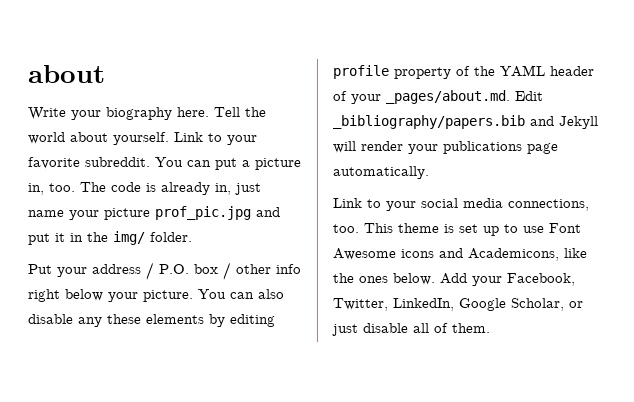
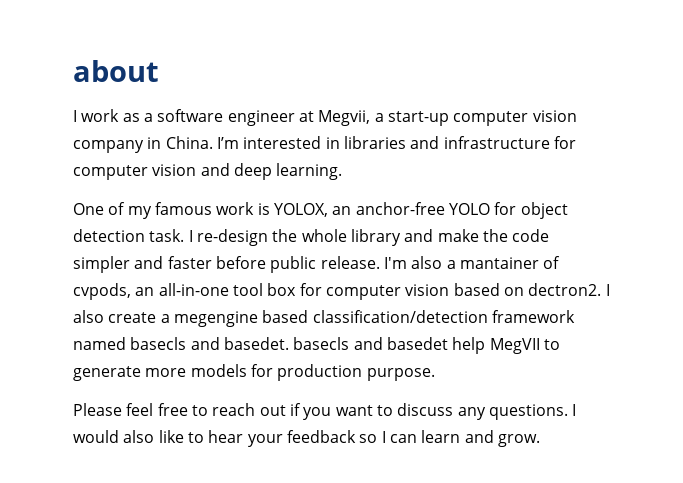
- Write your biography here. Tell the world about yourself. Link to your favorite subreddit. You can put a picture in, too. The code is already in, just name your picture prof_pic.jpg and put it in the img/ folder.
- Put your address / P.O. box / other info right below your picture. You can also disable any these elements by editing profile property of the YAML header of your _pages/about.md. Edit _bibliography/papers.bib and Jekyll will render your publications page automatically.
- Link to your social media connections, too. This theme is set up to use Font Awesome icons and Academicons, like the ones below. Add your Facebook, Twitter, LinkedIn, Google Scholar, or just disable all of them.
+ I work as a software engineer at Megvii, a start-up computer vision company in China. I’m interested in libraries and infrastructure for computer vision and deep learning.
+ One of my famous work is YOLOX, an anchor-free YOLO for object detection task. I re-design the whole library and make the code simpler and faster before public release. I'm also a mantainer of cvpods, an all-in-one tool box for computer vision based on dectron2. I also create a megengine based classification/detection framework named basecls and basedet. basecls and basedet help MegVII to generate more models for production purpose.
+ Please feel free to reach out if you want to discuss any questions. I would also like to hear your feedback so I can learn and grow.

